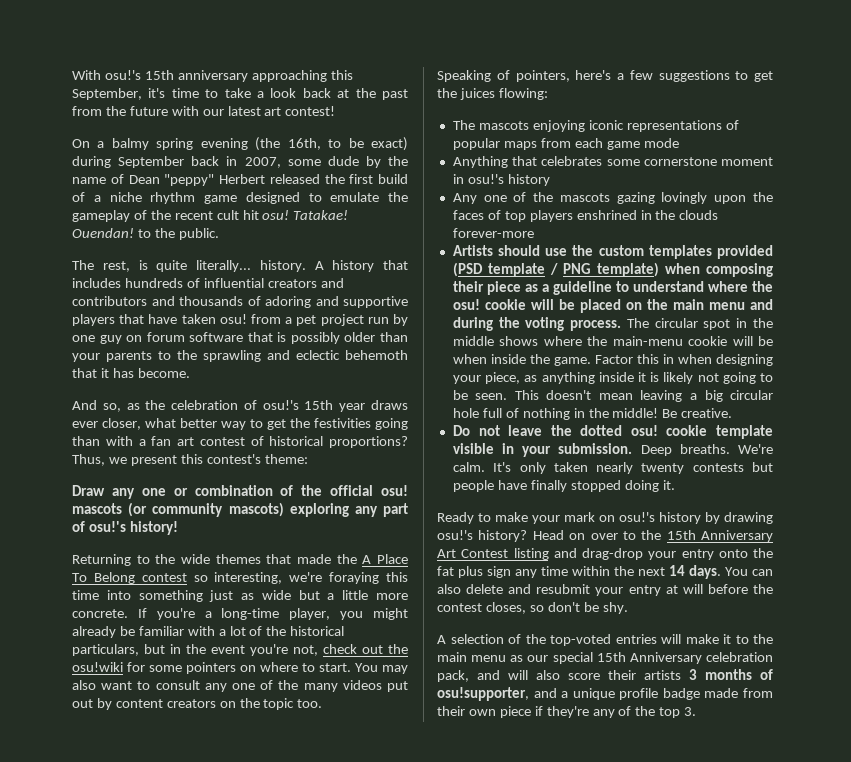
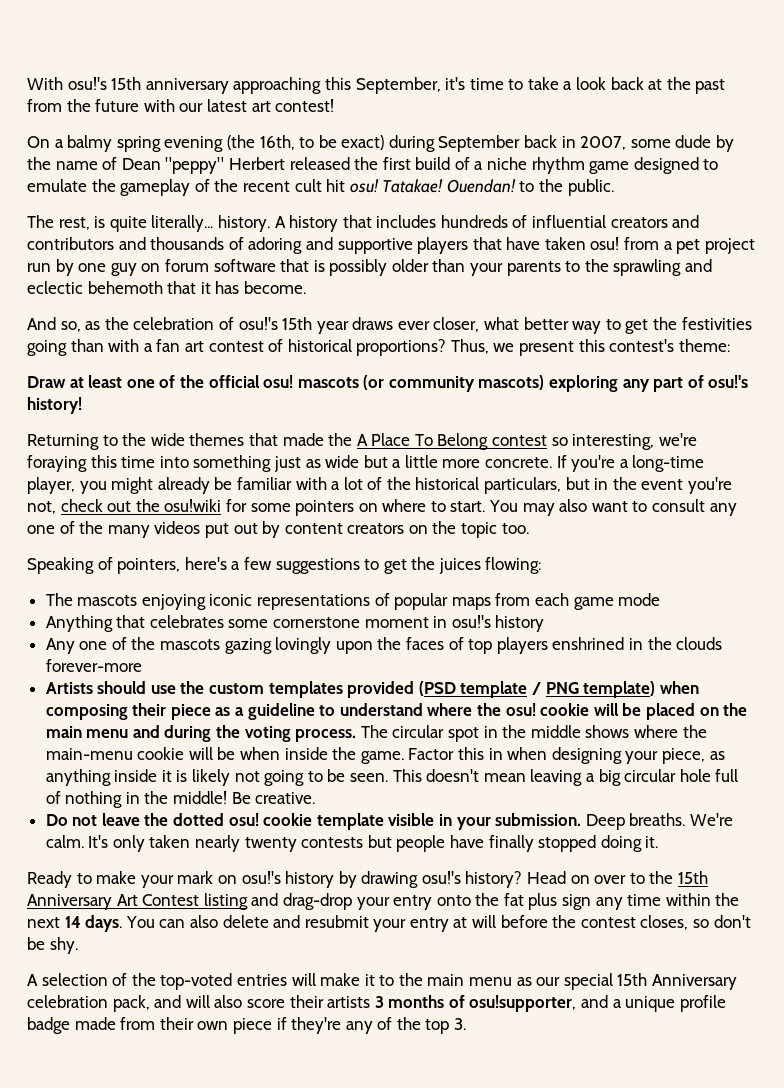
- Draw any one or combination of the official osu! mascots (or community mascots) exploring any part of osu!'s history!
+ Draw at least one of the official osu! mascots (or community mascots) exploring any part of osu!'s history!

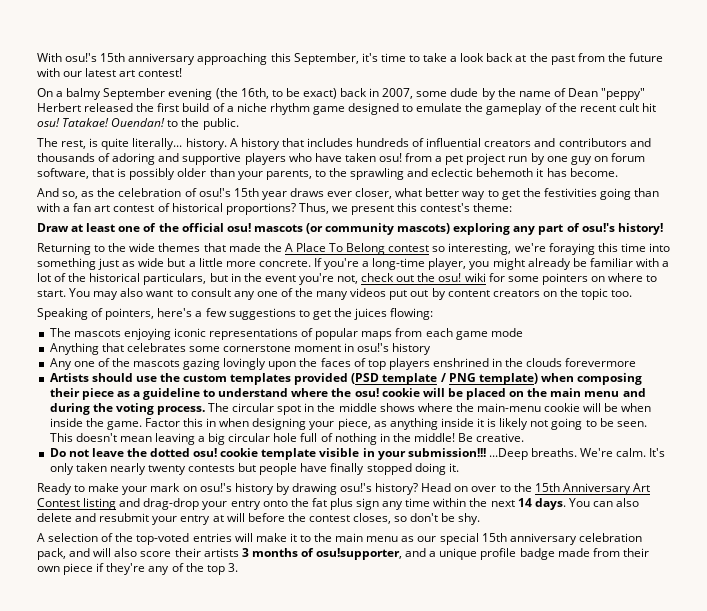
- On a balmy spring evening (the 16th, to be exact) during September back in 2007, some dude by the name of Dean "peppy" Herbert released the first build of a niche rhythm game designed to emulate the gameplay of the recent cult hit osu!
+ On a balmy September evening (the 16th, to be exact) back in 2007, some dude by the name of Dean "peppy" Herbert released the first build of a niche rhythm game designed to emulate the gameplay of the recent cult hit osu!
- A history that includes hundreds of influential creators and contributors and thousands of adoring and supportive players that have taken osu! from a pet project run by one guy on forum software that is possibly older than your parents to the sprawling and eclectic behemoth that it has become.
+ A history that includes hundreds of influential creators and contributors and thousands of adoring and supportive players who have taken osu! from a pet project run by one guy on forum software, that is possibly older than your parents, to the sprawling and eclectic behemoth it has become.
- If you're a long-time player, you might already be familiar with a lot of the historical particulars, but in the event you're not, check out the osu!wiki for some pointers on where to start.
+ If you're a long-time player, you might already be familiar with a lot of the historical particulars, but in the event you're not, check out the osu! wiki for some pointers on where to start.
- Any one of the mascots gazing lovingly upon the faces of top players enshrined in the clouds forever-more
+ Any one of the mascots gazing lovingly upon the faces of top players enshrined in the clouds forevermore
- Do not leave the dotted osu! cookie template visible in your submission. Deep breaths.
+ Do not leave the dotted osu! cookie template visible in your submission!!! ...Deep breaths.
- A selection of the top-voted entries will make it to the main menu as our special 15th Anniversary celebration pack, and will also score their artists 3 months of osu!supporter, and a unique profile badge made from their own piece if they're any of the top 3.
+ A selection of the top-voted entries will make it to the main menu as our special 15th anniversary celebration pack, and will also score their artists 3 months of osu!supporter, and a unique profile badge made from their own piece if they're any of the top 3.

